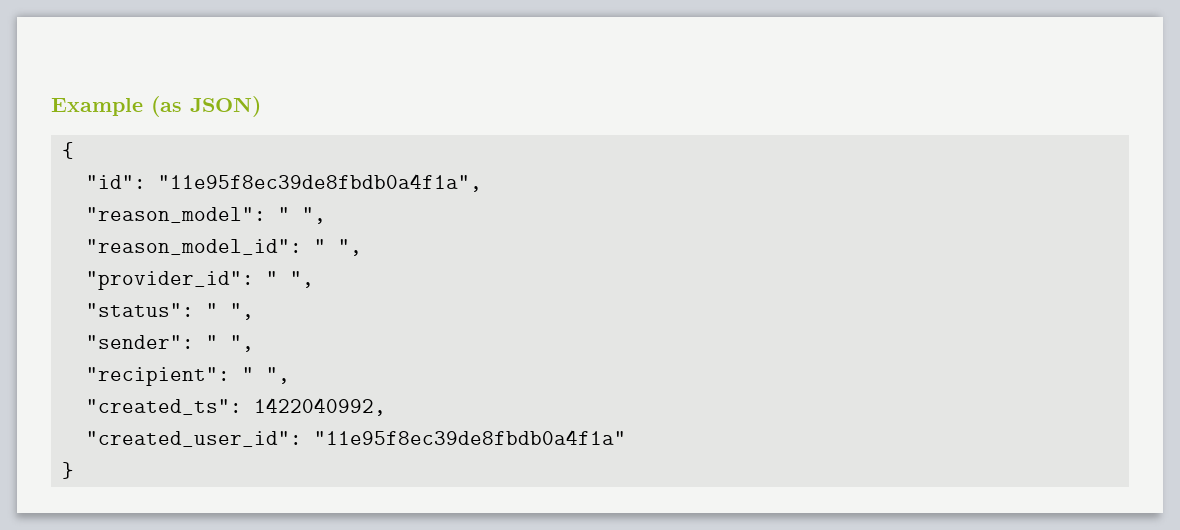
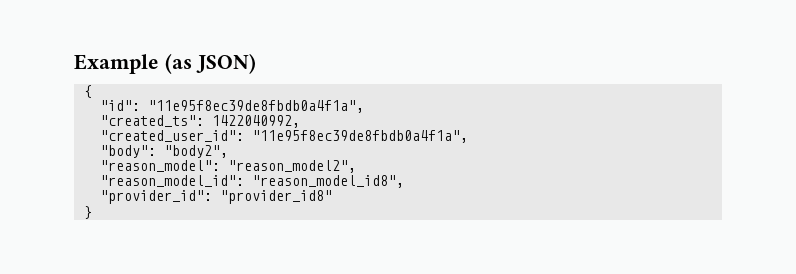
- "reason_model": " ",
- "reason_model_id": " ",
- "provider_id": " ",
- "status": " ",
- "sender": " ",
- "recipient": " ",
  "created_ts": 1422040992,
- "created_user_id": "11e95f8ec39de8fbdb0a4f1a"
+ "created_user_id": "11e95f8ec39de8fbdb0a4f1a",
+ "body": "body2",
+ "reason_model": "reason_model2",
+ "reason_model_id": "reason_model_id8",
+ "provider_id": "provider_id8"

